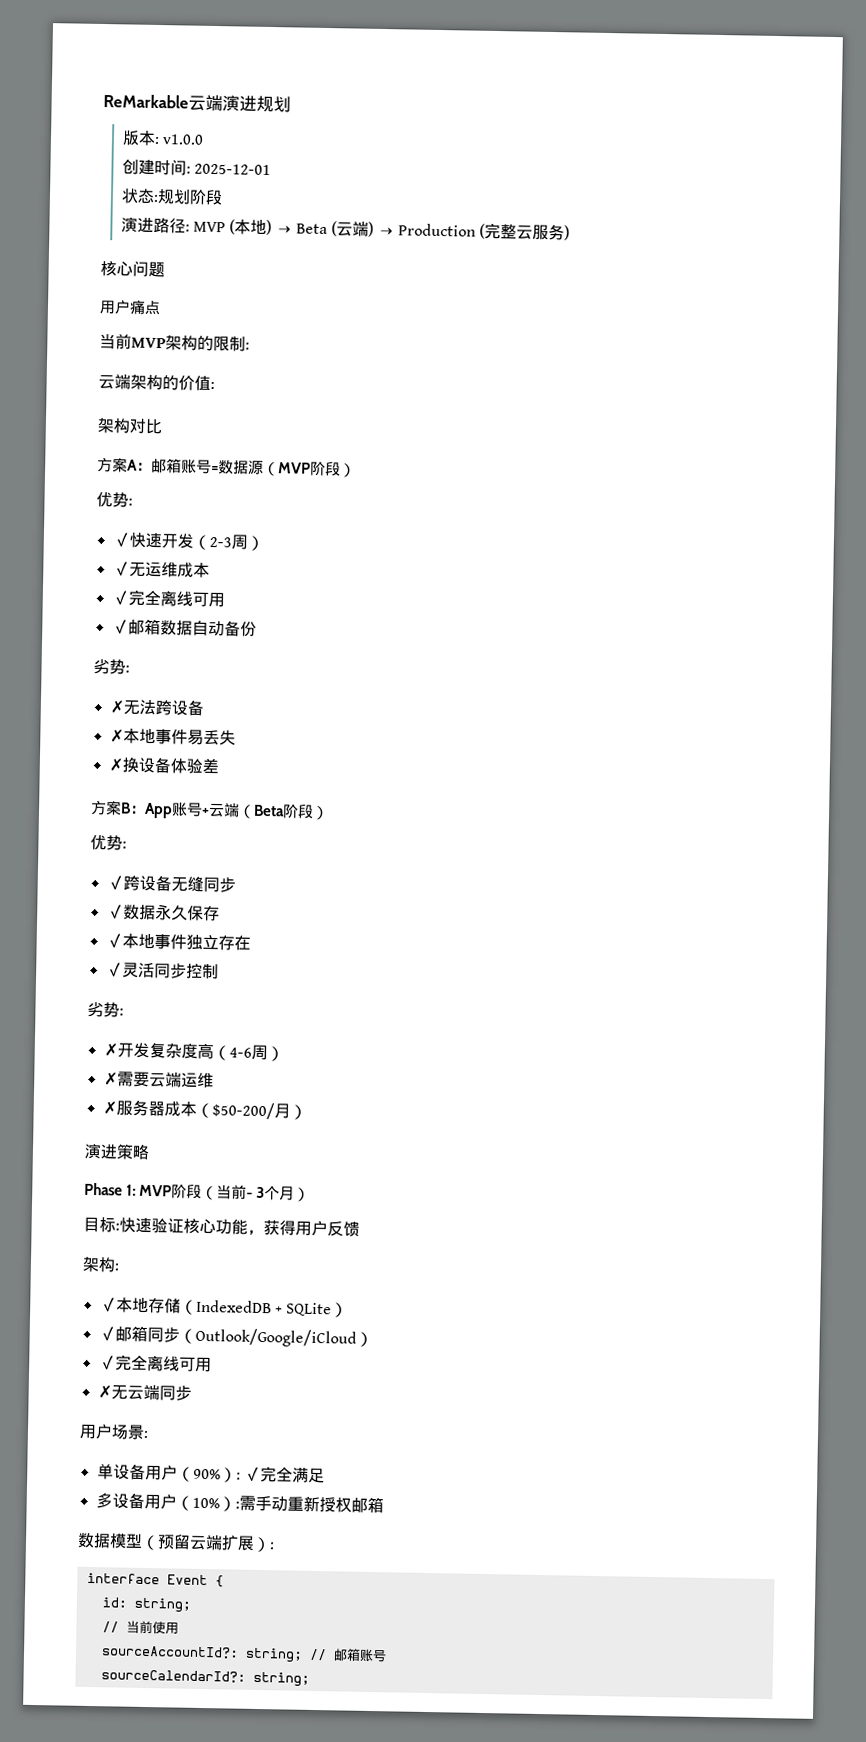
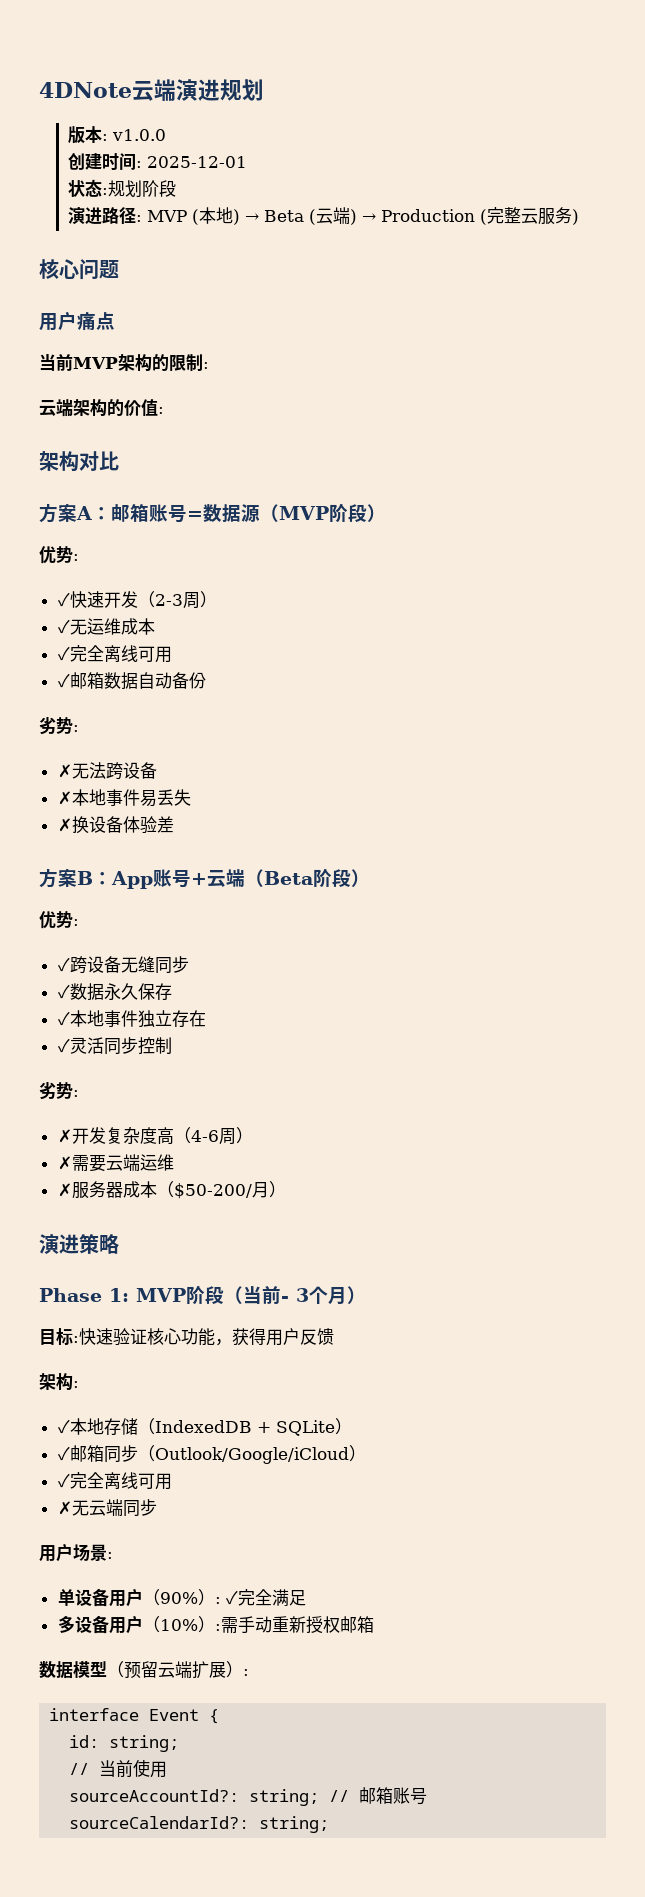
- ReMarkable云端演进规划
+ 4DNote云端演进规划

